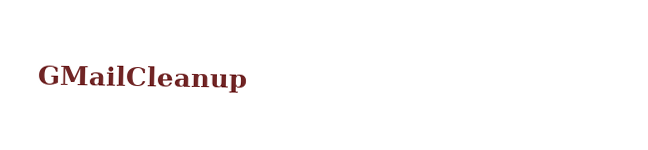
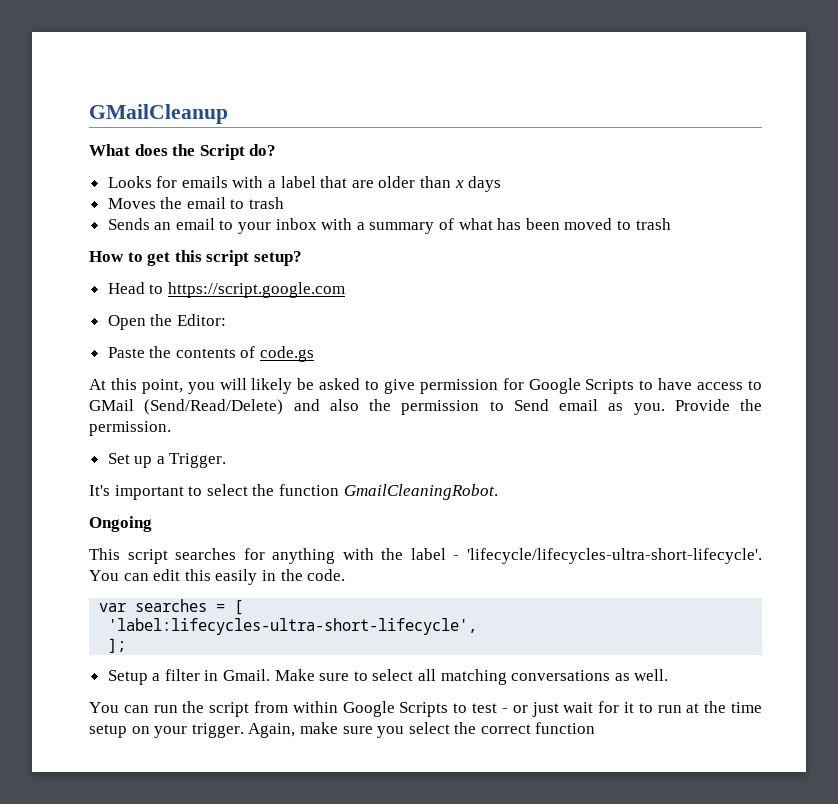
+ What does the Script do?
+ Looks for emails with a label that are older than x days
+ Moves the email to trash
+ Sends an email to your inbox with a summary of what has been moved to trash
+ How to get this script setup?
+ Head to https://script.google.com
+ Open the Editor:
+ Paste the contents of code.gs
+ At this point, you will likely be asked to give permission for Google Scripts to have access to GMail (Send/Read/Delete) and also the permission to Send email as you. Provide the permission.
+ Set up a Trigger.
+ It's important to select the function GmailCleaningRobot.
+ Ongoing
+ This script searches for anything with the label - 'lifecycle/lifecycles-ultra-short-lifecycle'. You can edit this easily in the code.
+ var searches = [
+ 'label:lifecycles-ultra-short-lifecycle',
+ ];
+ Setup a filter in Gmail. Make sure to select all matching conversations as well.
+ You can run the script from within Google Scripts to test - or just wait for it to run at the time setup on your trigger. Again, make sure you select the correct function

